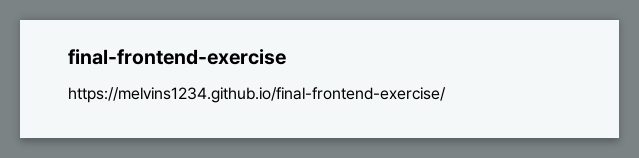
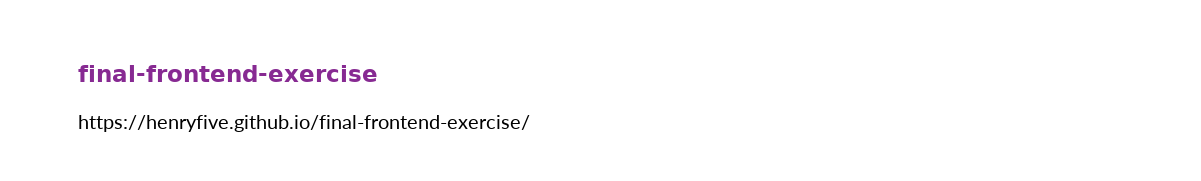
- https://melvins1234.github.io/final-frontend-exercise/
+ https://henryfive.github.io/final-frontend-exercise/

